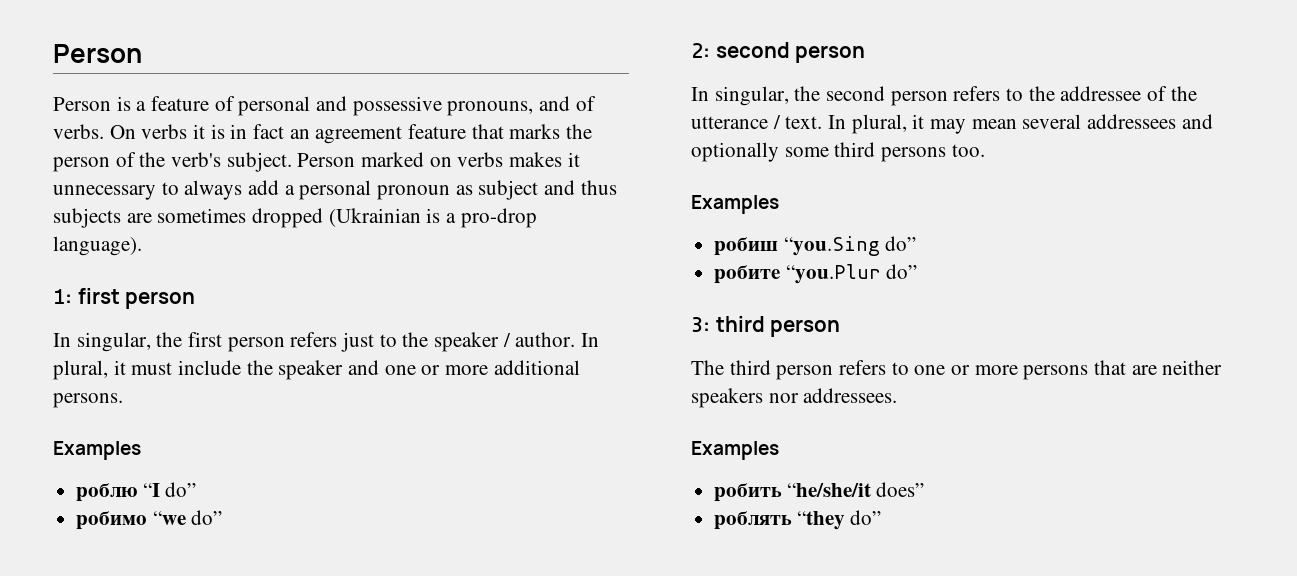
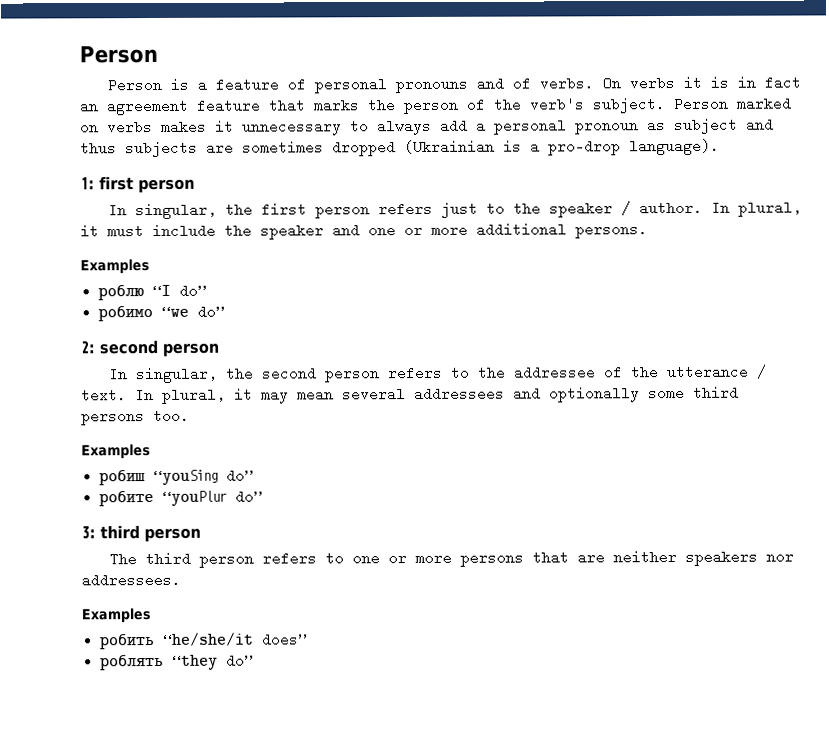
- Person is a feature of personal and possessive pronouns, and of verbs.
+ Person is a feature of personal pronouns and of verbs.
- робиш “you.Sing do”
+ робиш “youSing do”
- робите “you.Plur do”
+ робите “youPlur do”

